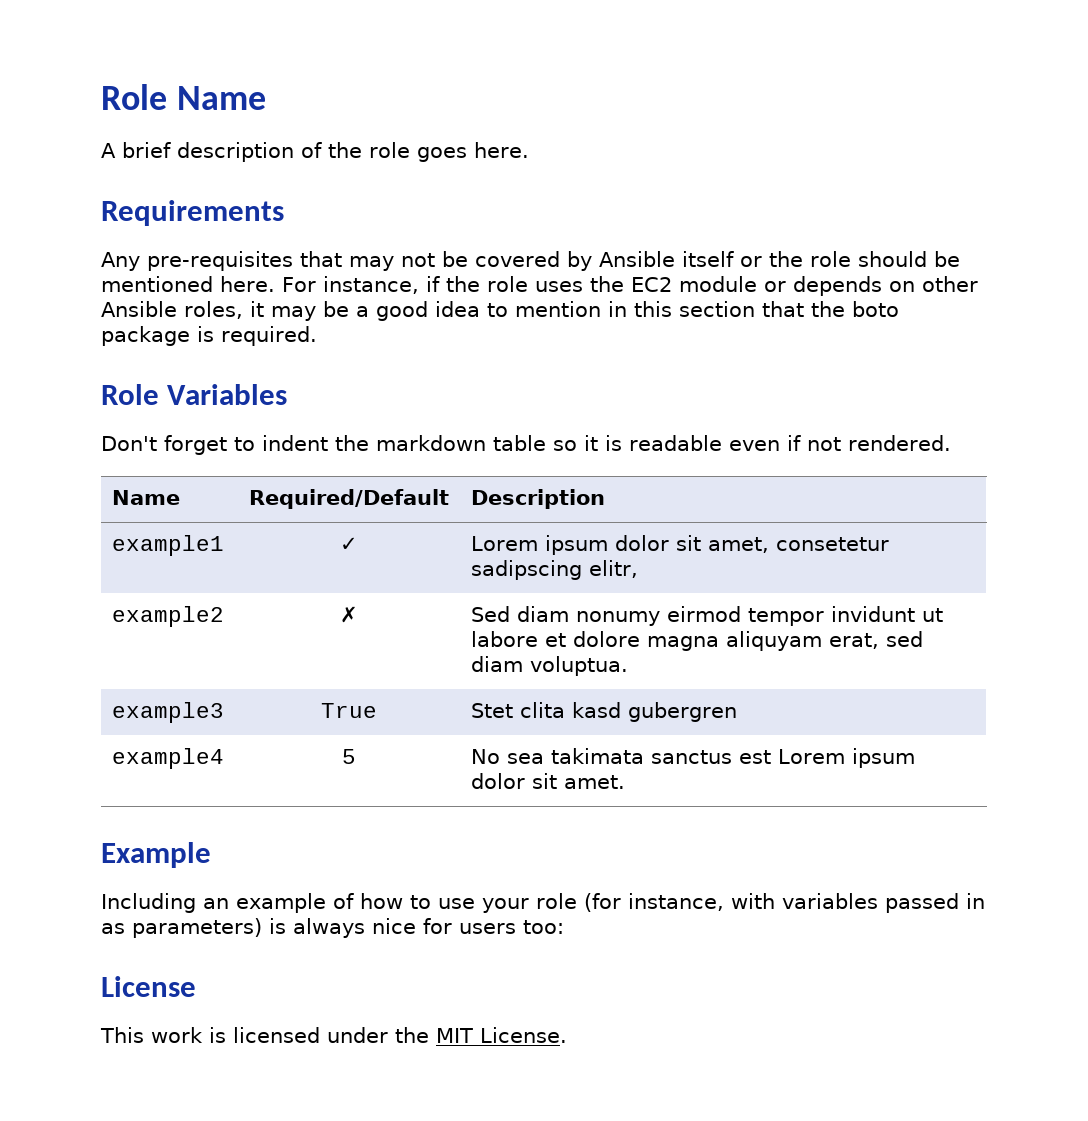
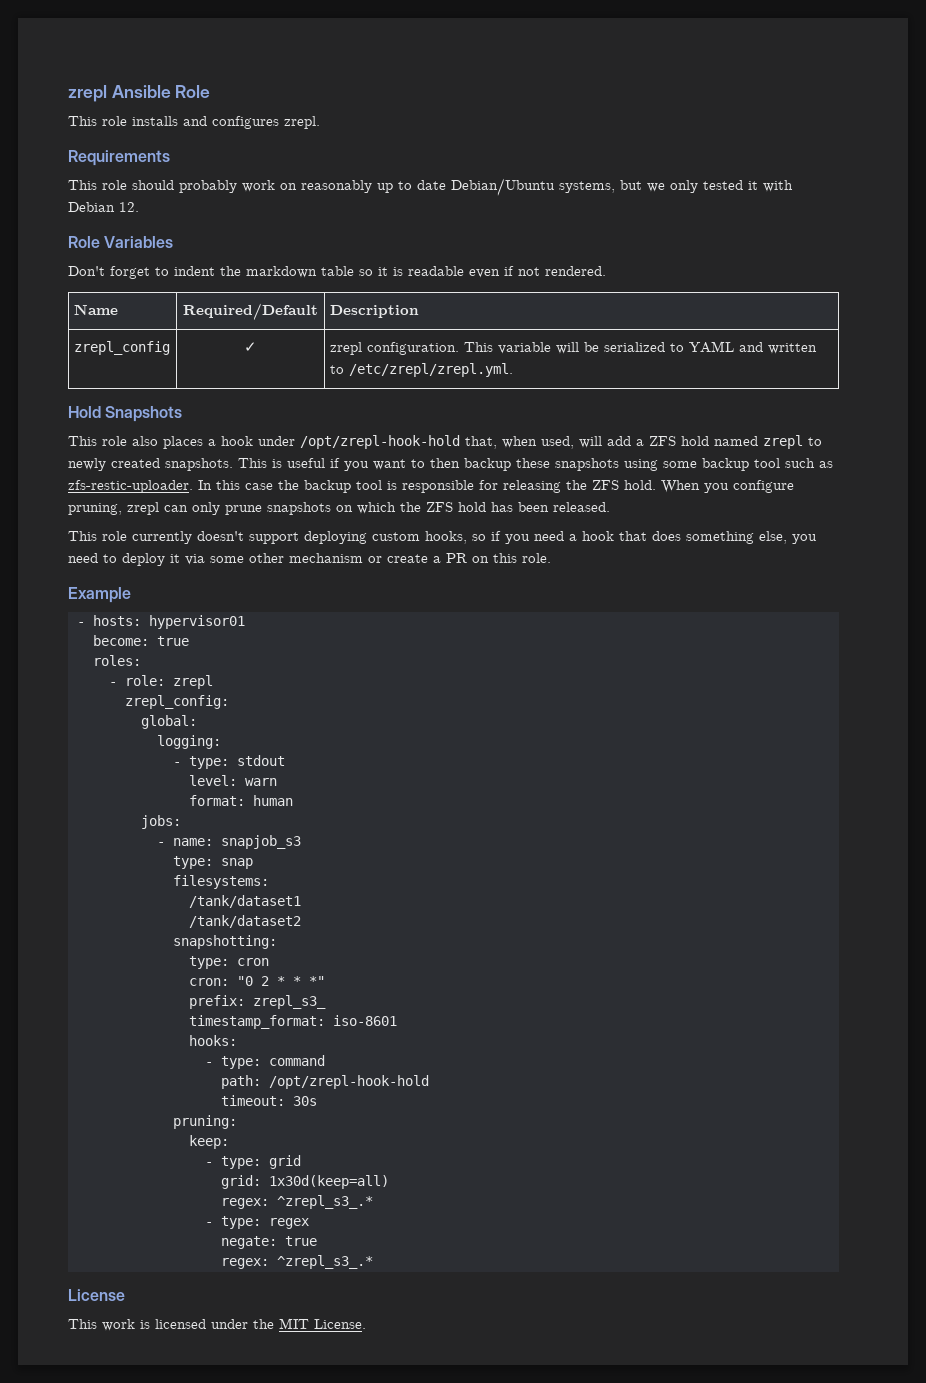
- Role Name
- A brief description of the role goes here.
+ zrepl Ansible Role
+ This role installs and configures zrepl.
  Requirements
- Any pre-requisites that may not be covered by Ansible itself or the role should be mentioned here. For instance, if the role uses the EC2 module or depends on other Ansible roles, it may be a good idea to mention in this section that the boto package is required.
+ This role should probably work on reasonably up to date Debian/Ubuntu systems, but we only tested it with Debian 12.
- example1 | ✓ | Lorem ipsum dolor sit amet, consetetur sadipscing elitr,
- example2 | ✗ | Sed diam nonumy eirmod tempor invidunt ut labore et dolore magna aliquyam erat, sed diam voluptua.
- example3 | True | Stet clita kasd gubergren
- example4 | 5 | No sea takimata sanctus est Lorem ipsum dolor sit amet.
+ zrepl_config | ✓ | zrepl configuration. This variable will be serialized to YAML and written to /etc/zrepl/zrepl.yml.
+ Hold Snapshots
+ This role also places a hook under /opt/zrepl-hook-hold that, when used, will add a ZFS hold named zrepl to newly created snapshots. This is useful if you want to then backup these snapshots using some backup tool such as zfs-restic-uploader. In this case the backup tool is responsible for releasing the ZFS hold. When you configure pruning, zrepl can only prune snapshots on which the ZFS hold has been released.
+ This role currently doesn't support deploying custom hooks, so if you need a hook that does something else, you need to deploy it via some other mechanism or create a PR on this role.
  Example
- Including an example of how to use your role (for instance, with variables passed in as parameters) is always nice for users too:
+ - hosts: hypervisor01
+ become: true
+ roles:
+ - role: zrepl
+ zrepl_config:
+ global:
+ logging:
+ - type: stdout
+ level: warn
+ format: human
+ jobs:
+ - name: snapjob_s3
+ type: snap
+ filesystems:
+ /tank/dataset1
+ /tank/dataset2
+ snapshotting:
+ type: cron
+ cron: "0 2 * * *"
+ prefix: zrepl_s3_
+ timestamp_format: iso-8601
+ hooks:
+ - type: command
+ path: /opt/zrepl-hook-hold
+ timeout: 30s
+ pruning:
+ keep:
+ - type: grid
+ grid: 1x30d(keep=all)
+ regex: ^zrepl_s3_.*
+ - type: regex
+ negate: true
+ regex: ^zrepl_s3_.*

